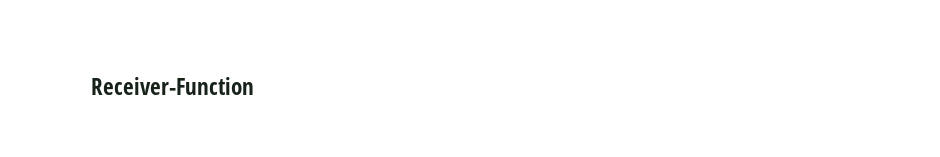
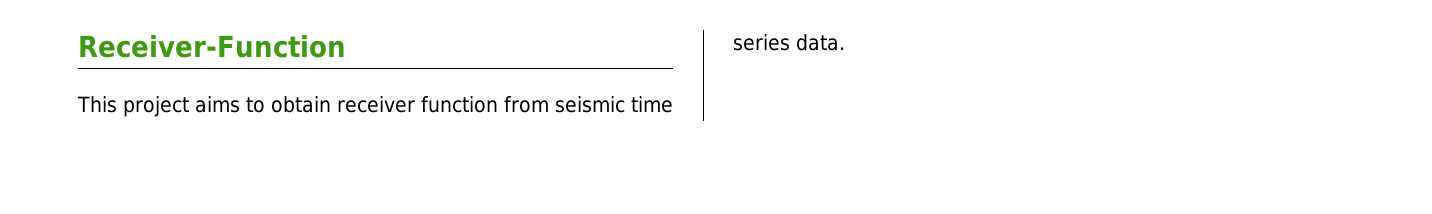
+ This project aims to obtain receiver function from seismic time series data.

